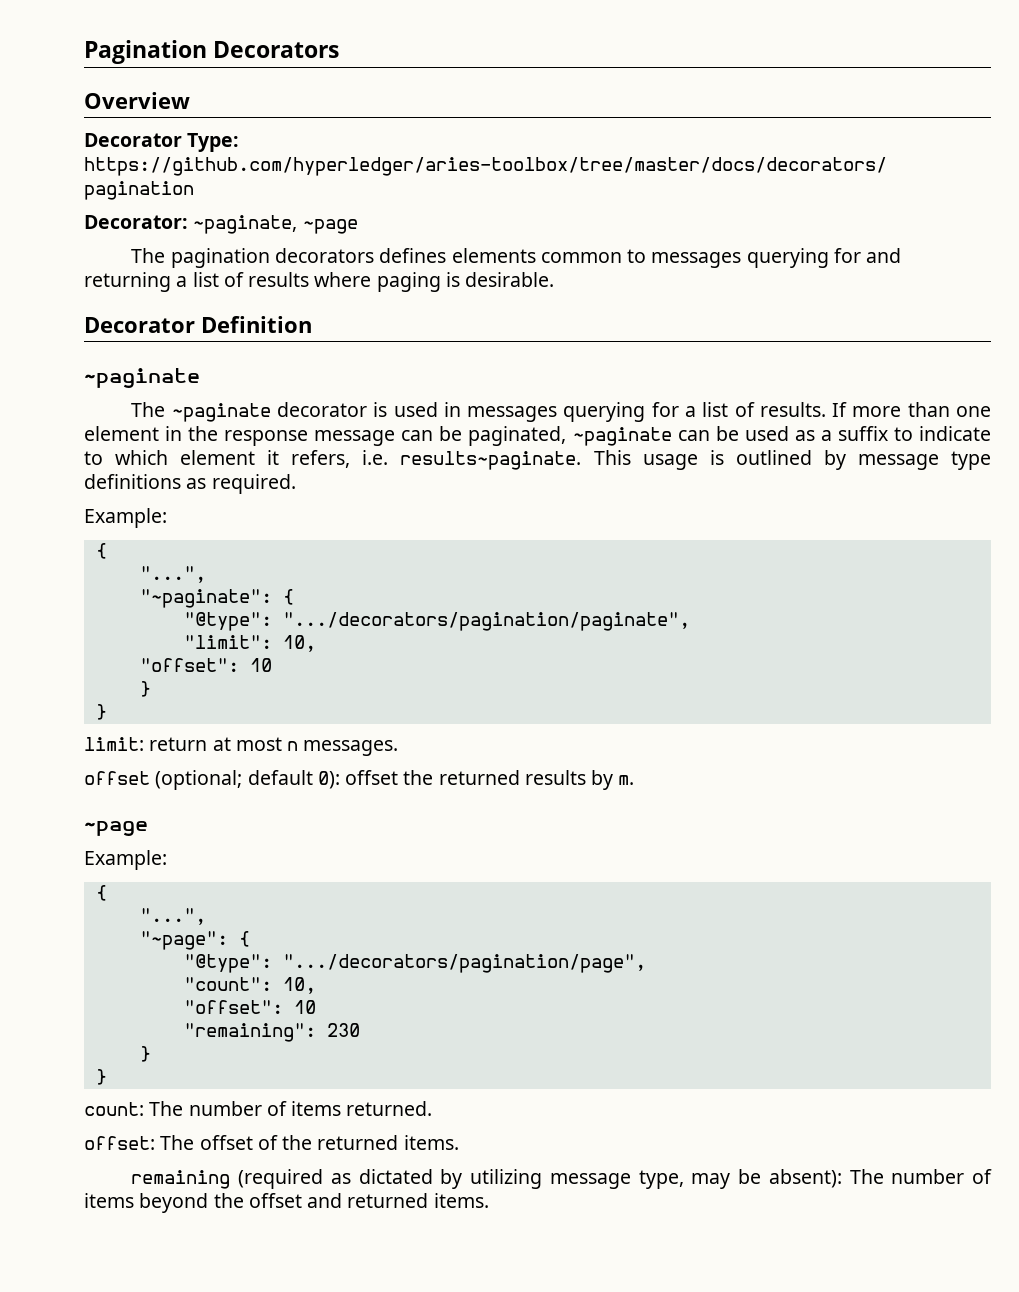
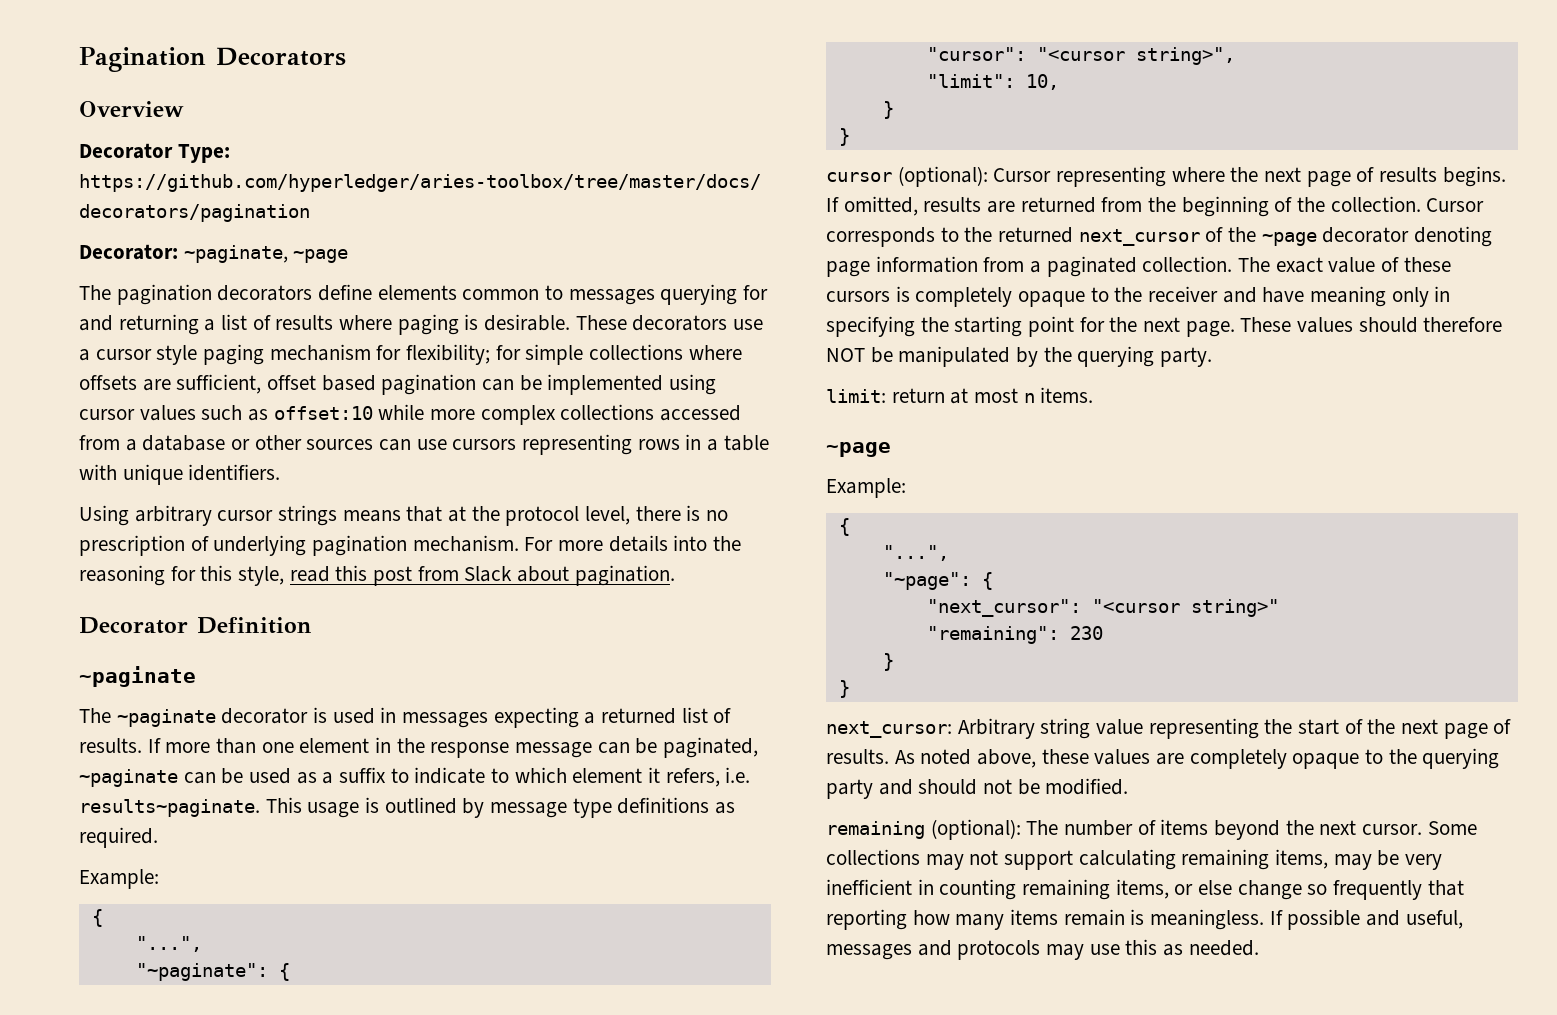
- The pagination decorators defines elements common to messages querying for and returning a list of results where paging is desirable.
+ The pagination decorators define elements common to messages querying for and returning a list of results where paging is desirable. These decorators use a cursor style paging mechanism for flexibility; for simple collections where offsets are sufficient, offset based pagination can be implemented using cursor values such as offset:10 while more complex collections accessed from a database or other sources can use cursors representing rows in a table with unique identifiers.
+ Using arbitrary cursor strings means that at the protocol level, there is no prescription of underlying pagination mechanism. For more details into the reasoning for this style, read this post from Slack about pagination.
- The ~paginate decorator is used in messages querying for a list of results.
+ The ~paginate decorator is used in messages expecting a returned list of results.
- "@type": ".../decorators/pagination/paginate",
+ "cursor": "<cursor string>",
  "limit": 10,
- "offset": 10
  }
  }
+ cursor (optional): Cursor representing where the next page of results begins. If omitted, results are returned from the beginning of the collection. Cursor corresponds to the returned next_cursor of the ~page decorator denoting page information from a paginated collection. The exact value of these cursors is completely opaque to the receiver and have meaning only in specifying the starting point for the next page. These values should therefore NOT be manipulated by the querying party.
- limit: return at most n messages.
- offset (optional; default 0): offset the returned results by m.
+ limit: return at most n items.
- "@type": ".../decorators/pagination/page",
- "count": 10,
- "offset": 10
+ "next_cursor": "<cursor string>"
  "remaining": 230
  }
  }
- count: The number of items returned.
- offset: The offset of the returned items.
- remaining (required as dictated by utilizing message type, may be absent): The number of items beyond the offset and returned items.
+ next_cursor: Arbitrary string value representing the start of the next page of results. As noted above, these values are completely opaque to the querying party and should not be modified.
+ remaining (optional): The number of items beyond the next cursor. Some collections may not support calculating remaining items, may be very inefficient in counting remaining items, or else change so frequently that reporting how many items remain is meaningless. If possible and useful, messages and protocols may use this as needed.

